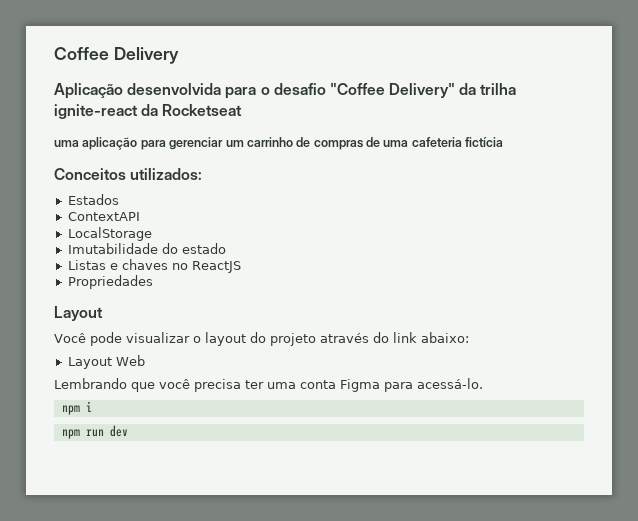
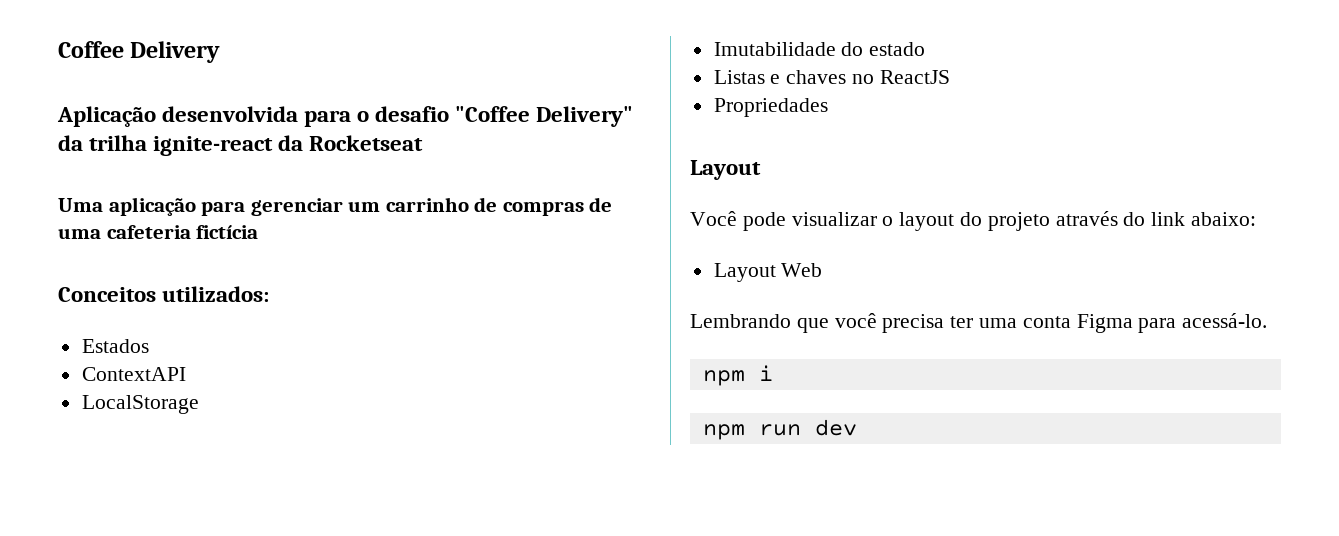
- uma aplicação para gerenciar um carrinho de compras de uma cafeteria fictícia
+ Uma aplicação para gerenciar um carrinho de compras de uma cafeteria fictícia

